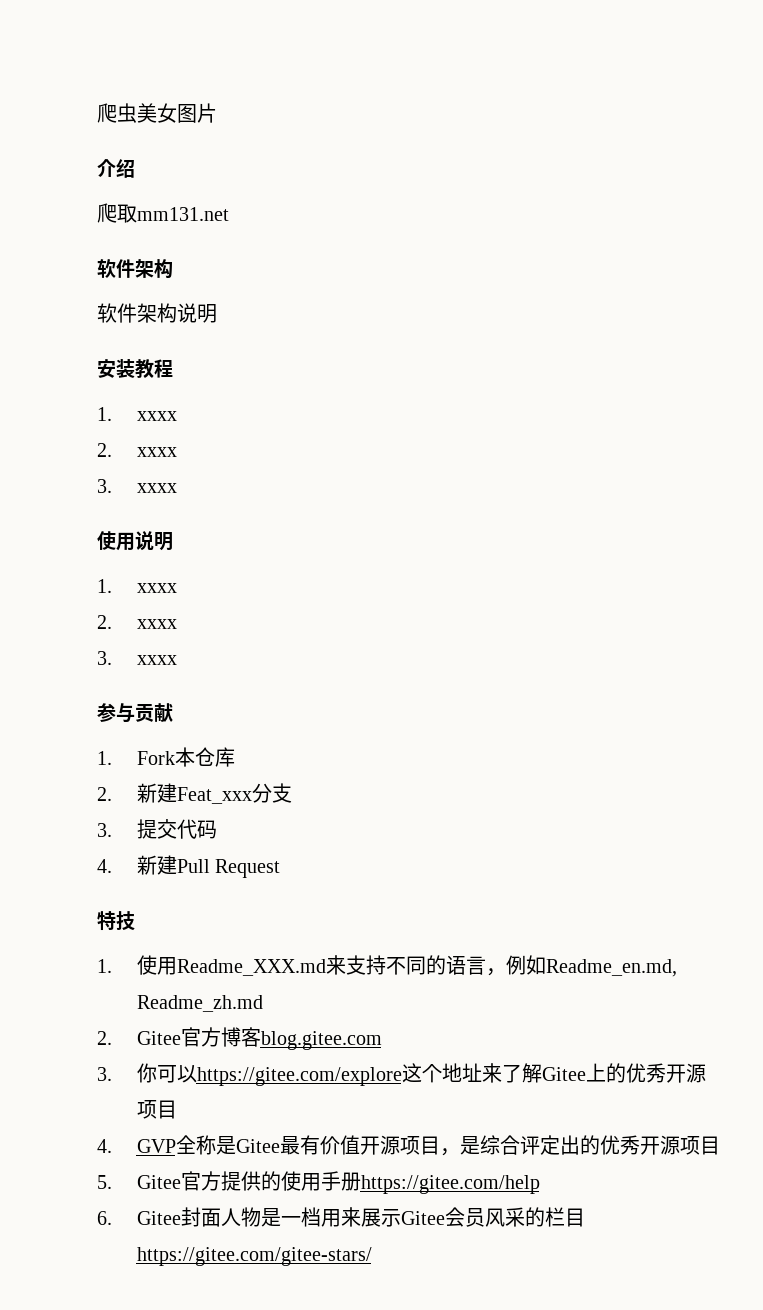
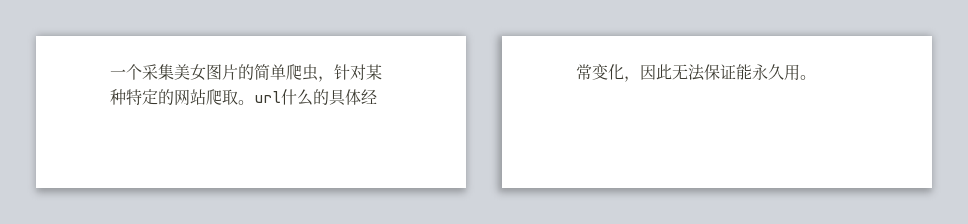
- 爬虫美女图片
- 介绍
- 爬取mm131.net
- 软件架构
- 软件架构说明
- 安装教程
- 1. xxxx
- 2. xxxx
- 3. xxxx
- 使用说明
- 1. xxxx
- 2. xxxx
- 3. xxxx
- 参与贡献
- 1. Fork本仓库
- 2.新建Feat_xxx分支
- 3.提交代码
- 4.新建Pull Request
- 特技
- 1.使用Readme_XXX.md来支持不同的语言，例如Readme_en.md, Readme_zh.md
- 2. Gitee官方博客blog.gitee.com
- 3.你可以https://gitee.com/explore这个地址来了解Gitee上的优秀开源项目
- 4. GVP全称是Gitee最有价值开源项目，是综合评定出的优秀开源项目
- 5. Gitee官方提供的使用手册https://gitee.com/help
- 6. Gitee封面人物是一档用来展示Gitee会员风采的栏目https://gitee.com/gitee-stars/
+ 一个采集美女图片的简单爬虫，针对某种特定的网站爬取。url什么的具体经常变化，因此无法保证能永久用。

